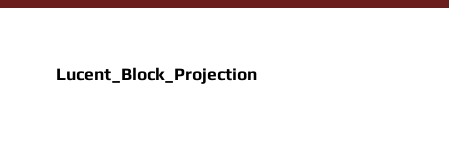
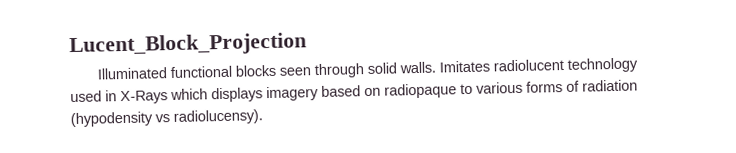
+ Illuminated functional blocks seen through solid walls. Imitates radiolucent technology used in X-Rays which displays imagery based on radiopaque to various forms of radiation (hypodensity vs radiolucensy).

